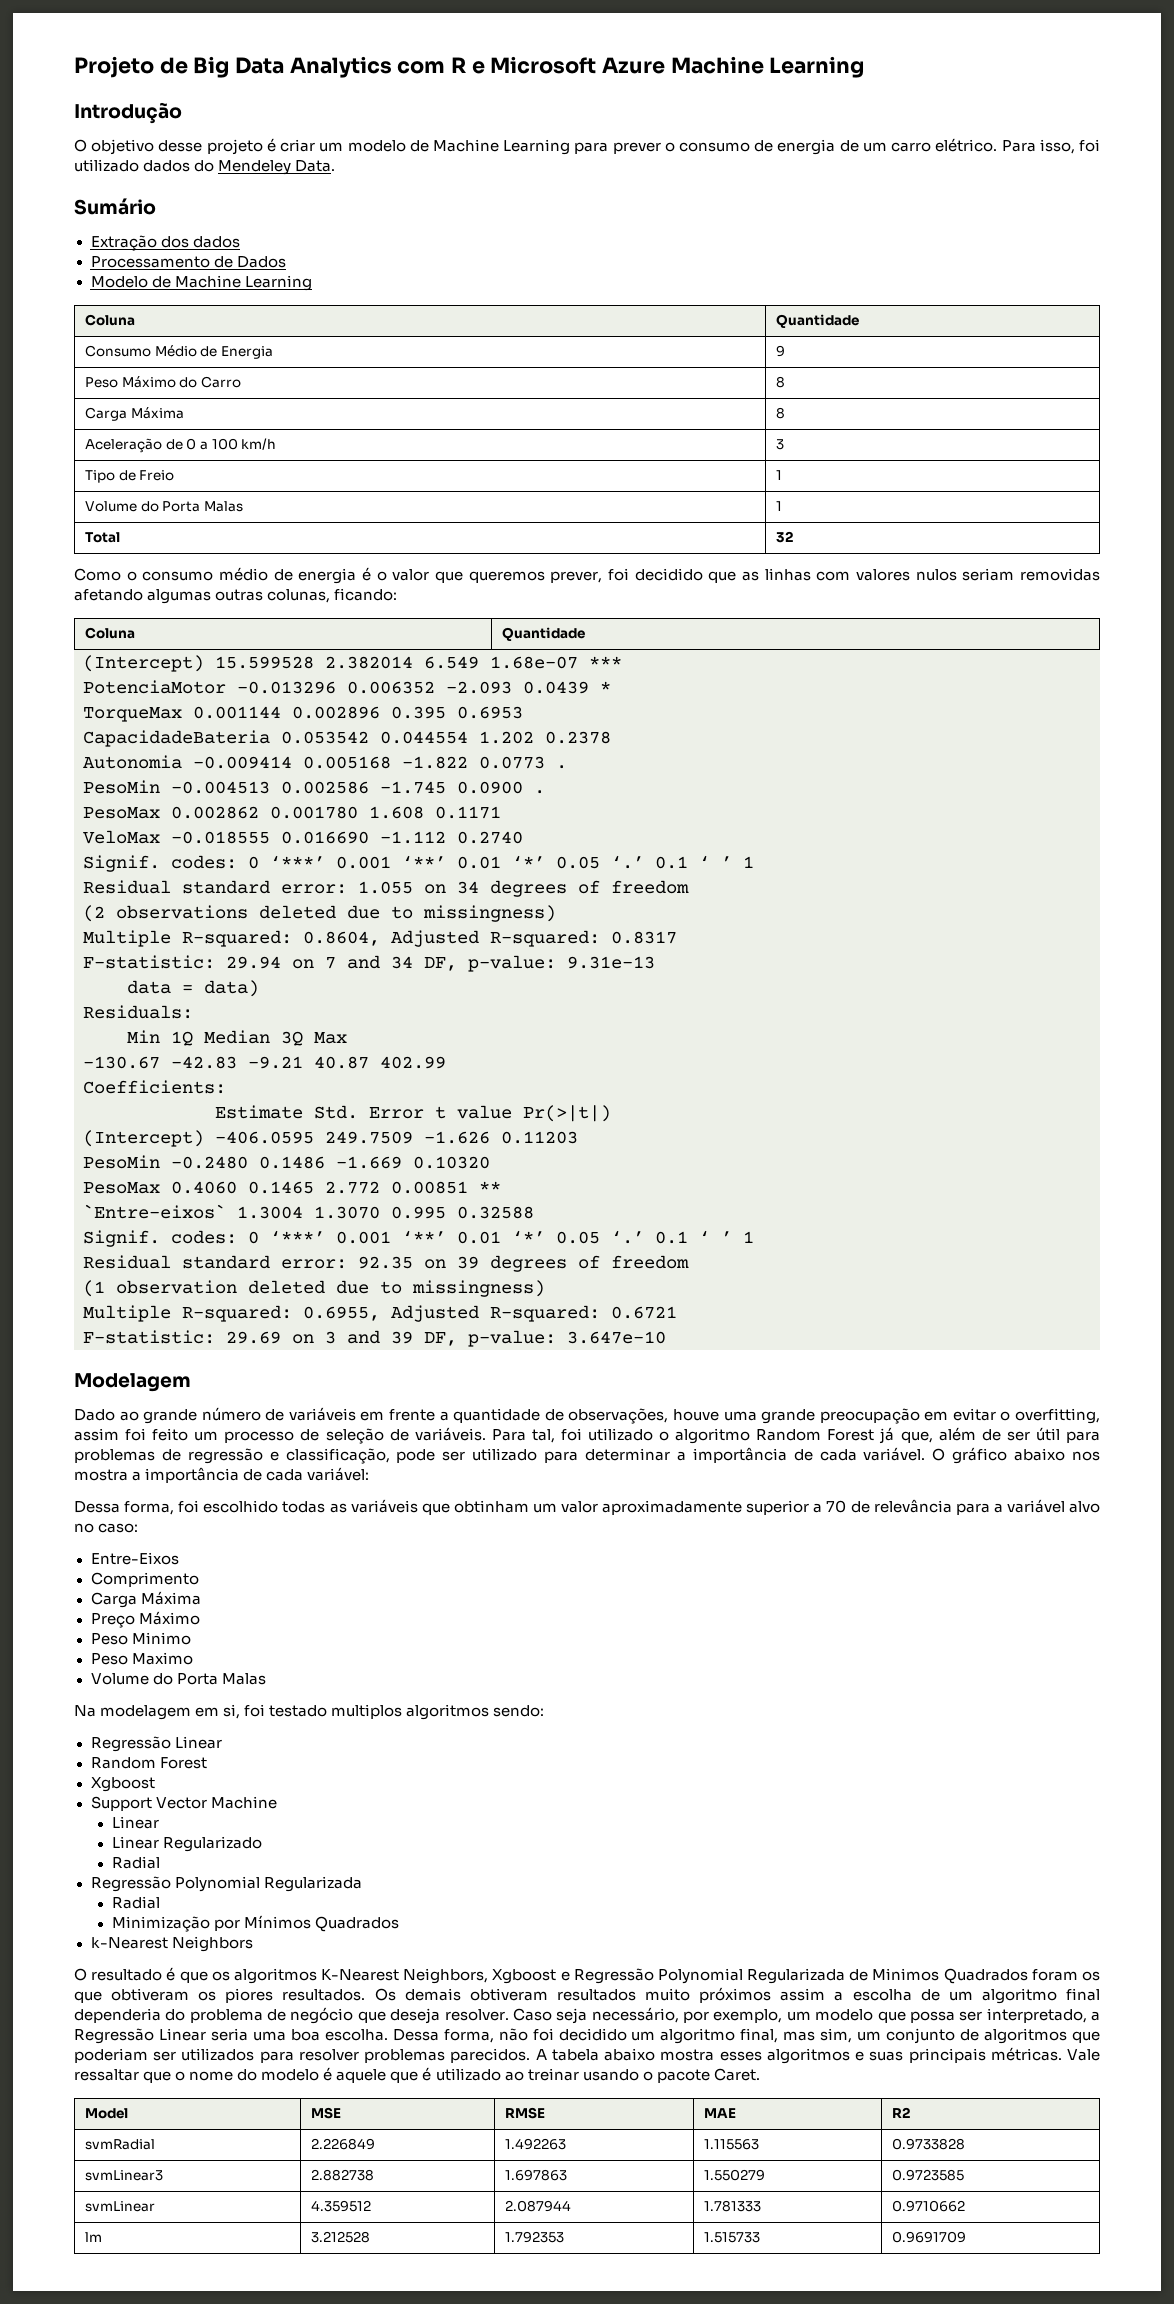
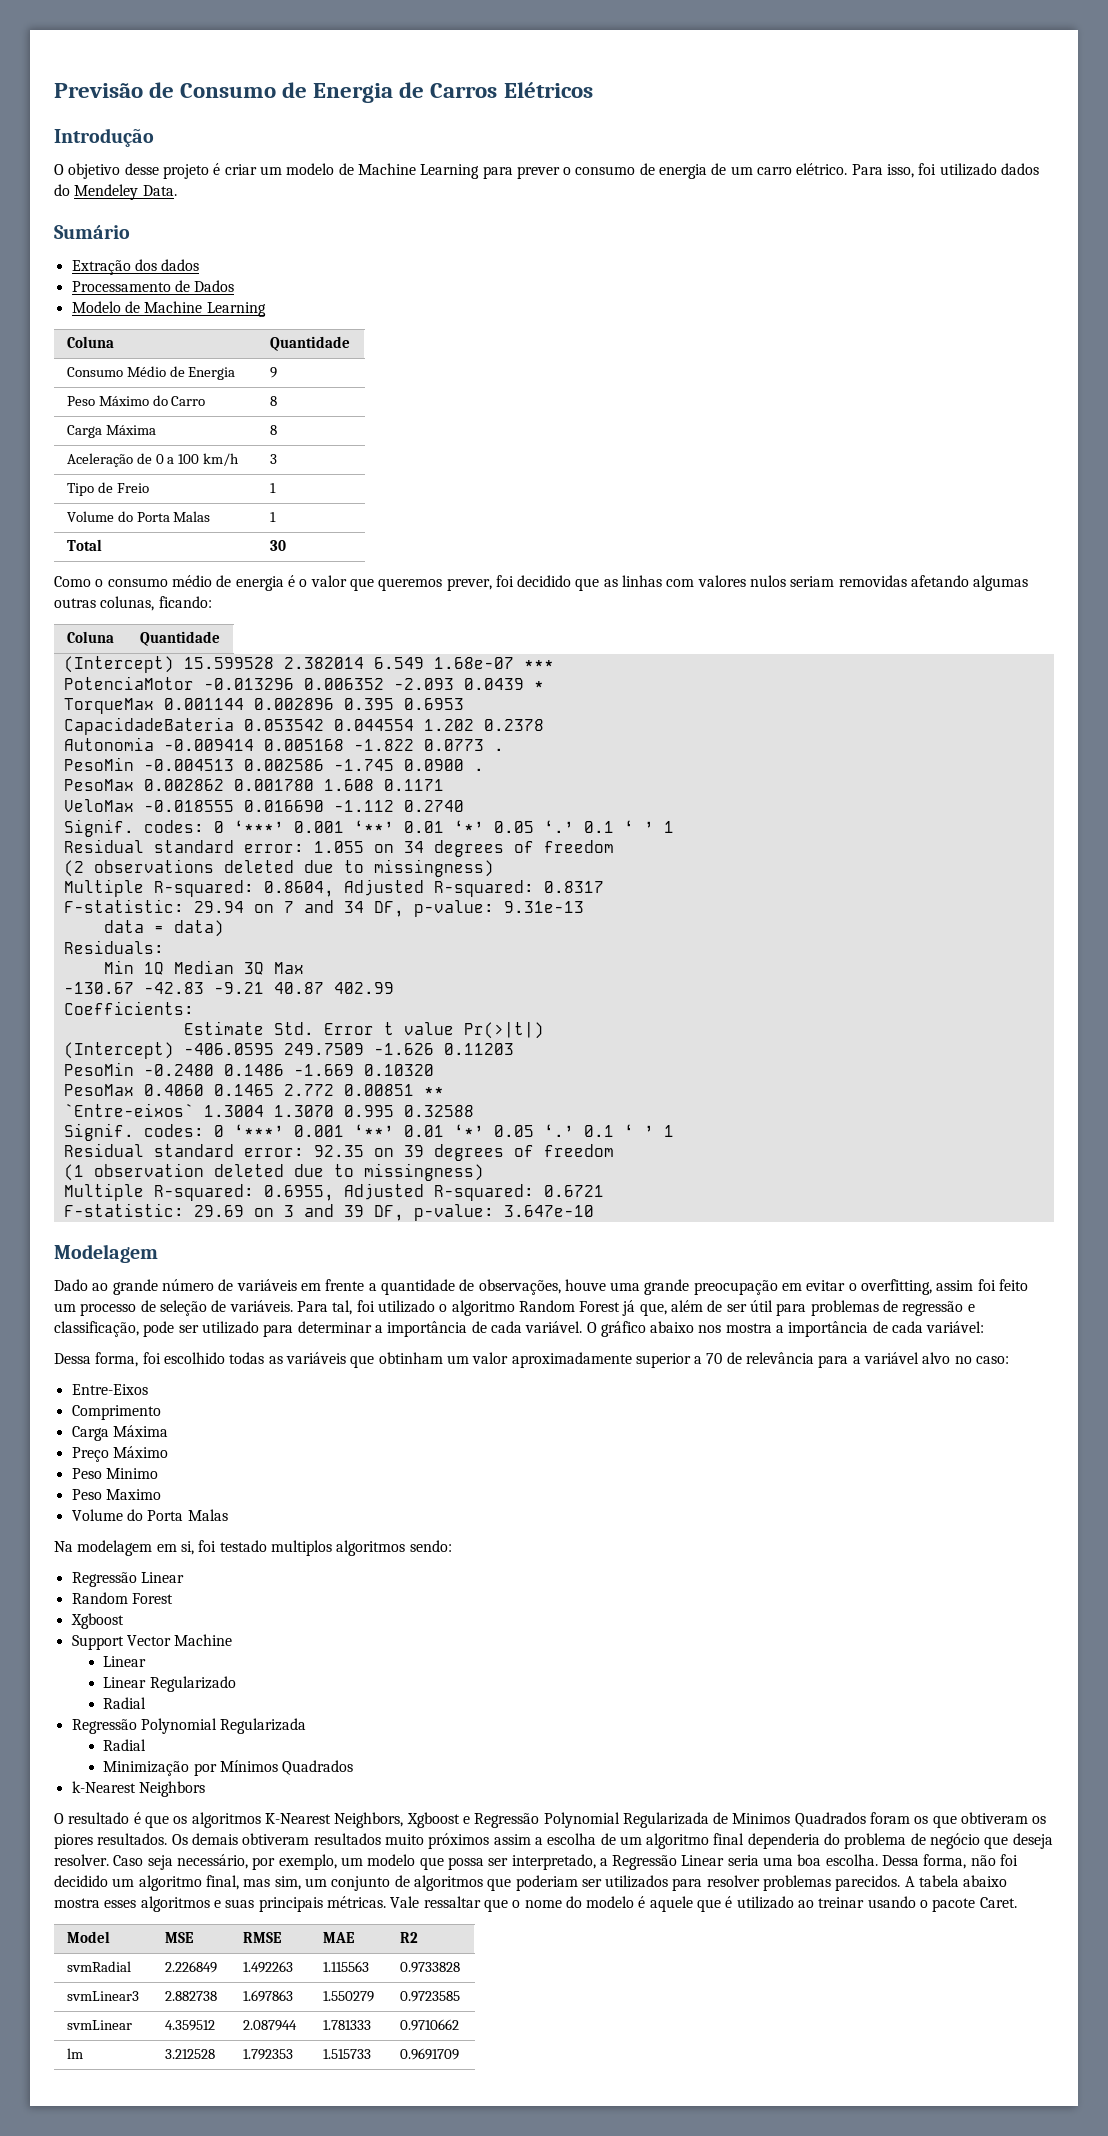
- Projeto de Big Data Analytics com R e Microsoft Azure Machine Learning
+ Previsão de Consumo de Energia de Carros Elétricos
- Total | 32
+ Total | 30

